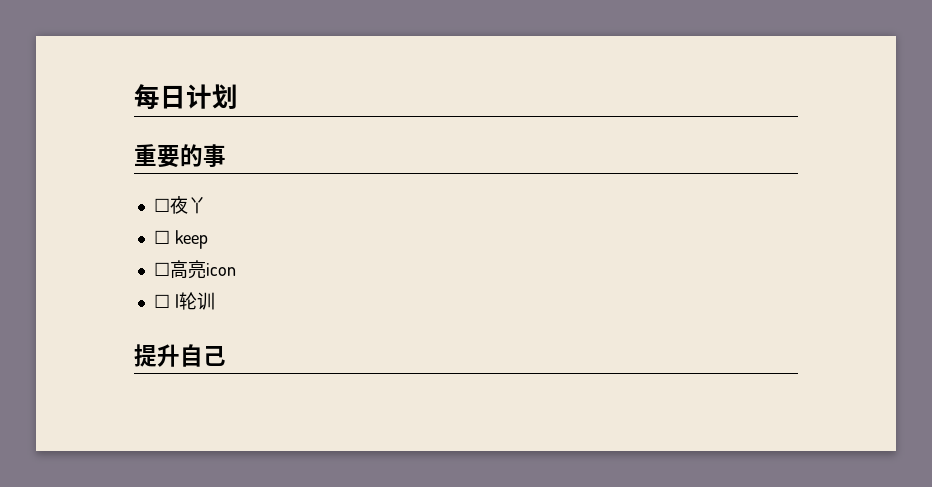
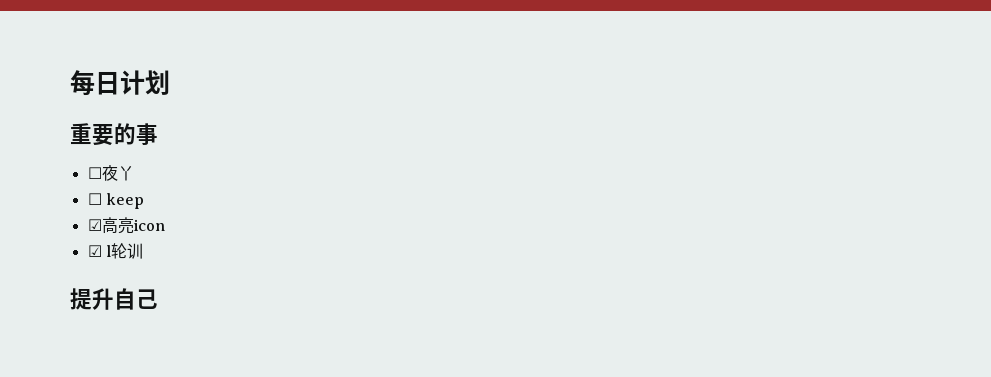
- ☐高亮icon
+ ☑高亮icon
- ☐ l轮训
+ ☑ l轮训

